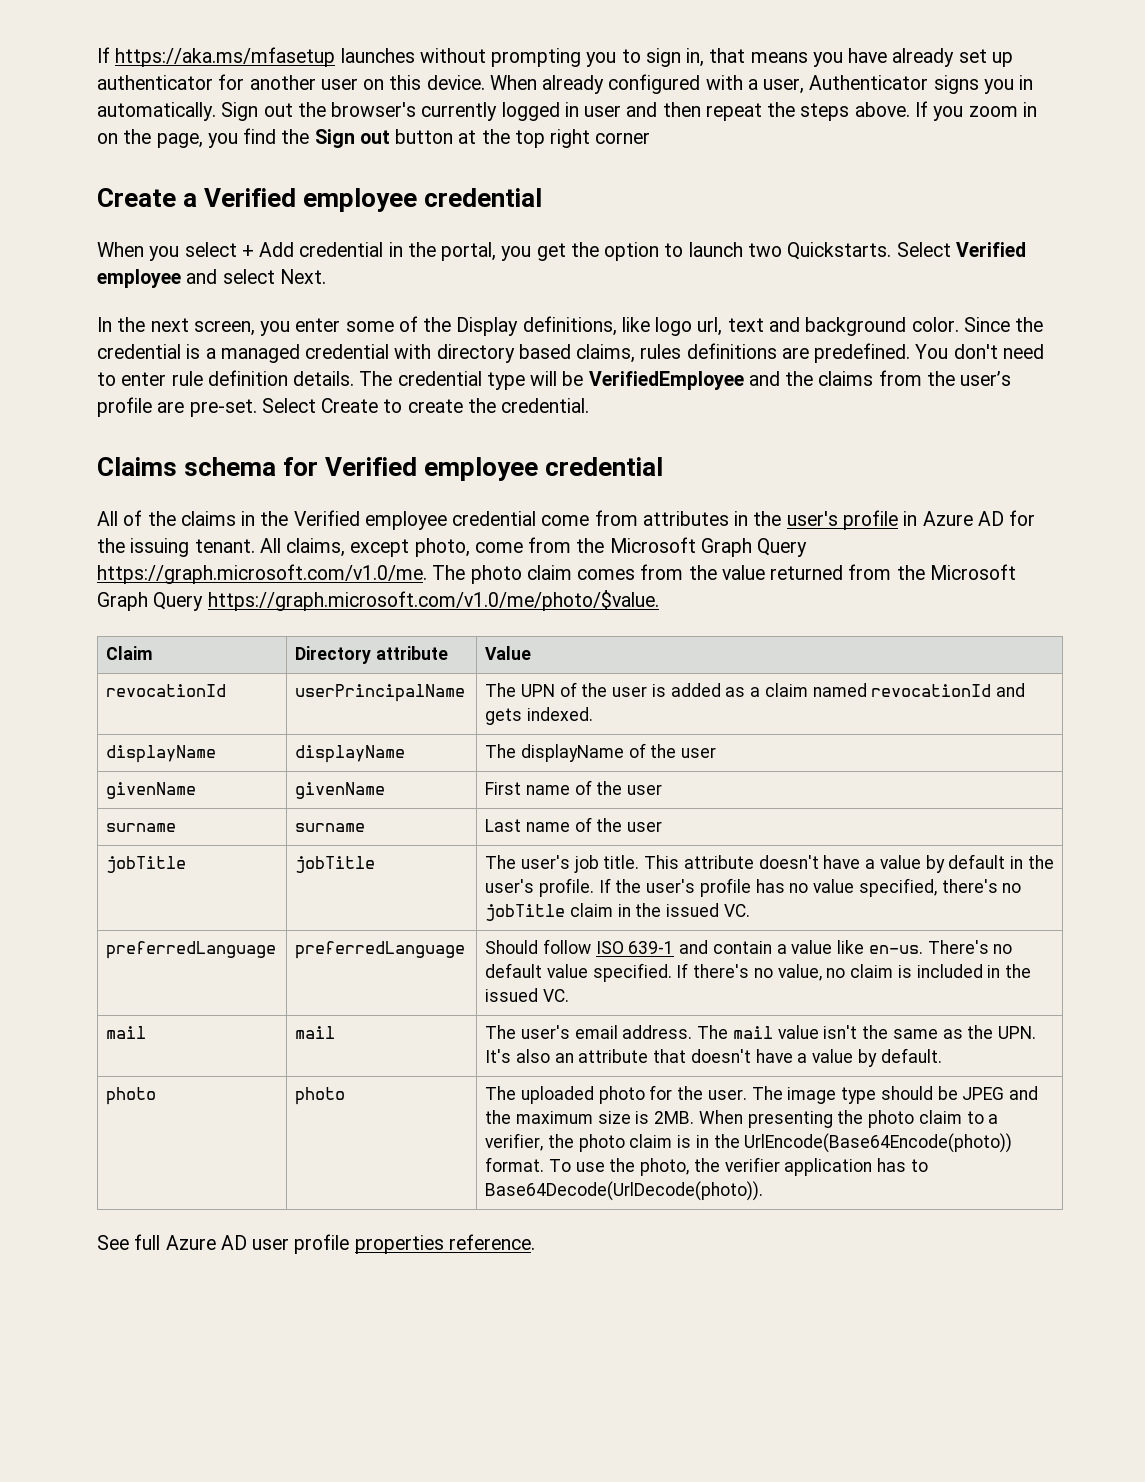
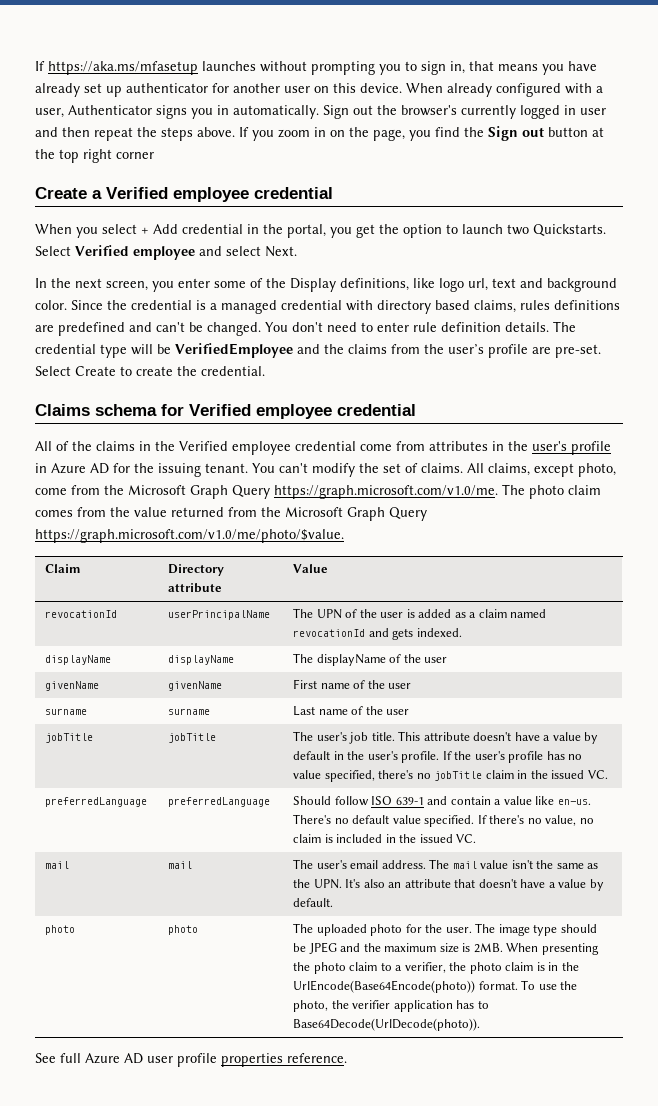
- Since the credential is a managed credential with directory based claims, rules definitions are predefined.
+ Since the credential is a managed credential with directory based claims, rules definitions are predefined and can't be changed.
+ You can't modify the set of claims.

